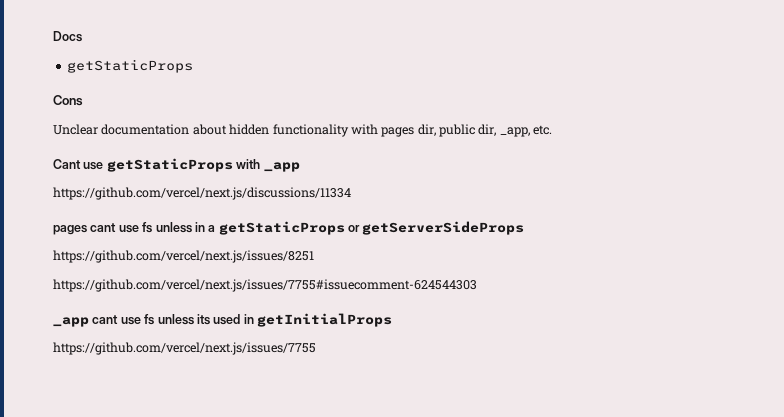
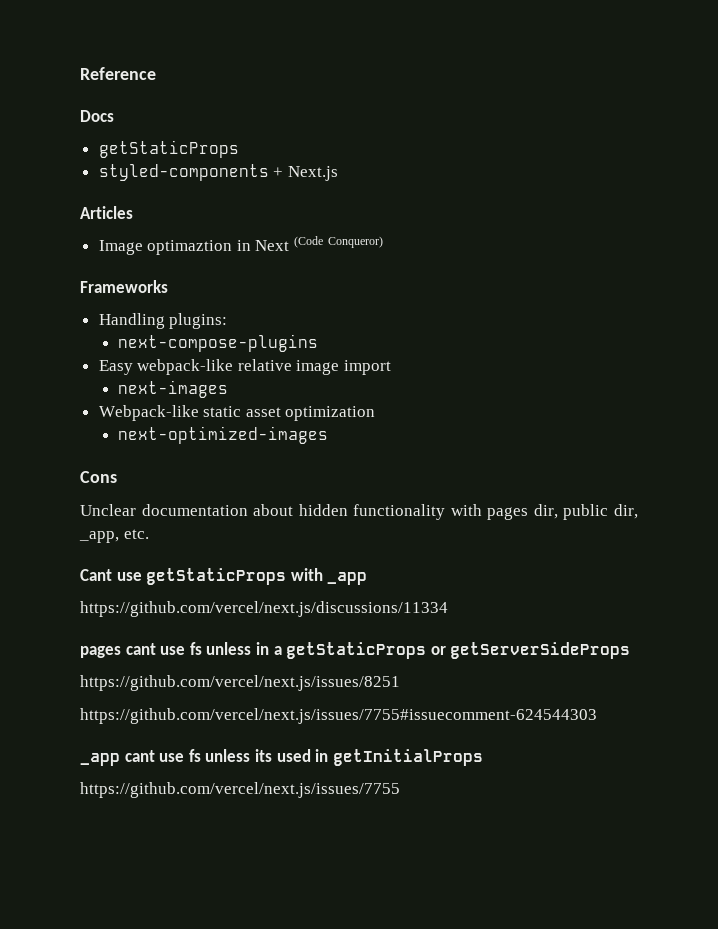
+ Reference
+ styled-components + Next.js
+ Articles
+ Image optimaztion in Next (Code Conqueror)
+ Frameworks
+ Handling plugins:
+ next-compose-plugins
+ Easy webpack-like relative image import
+ next-images
+ Webpack-like static asset optimization
+ next-optimized-images

